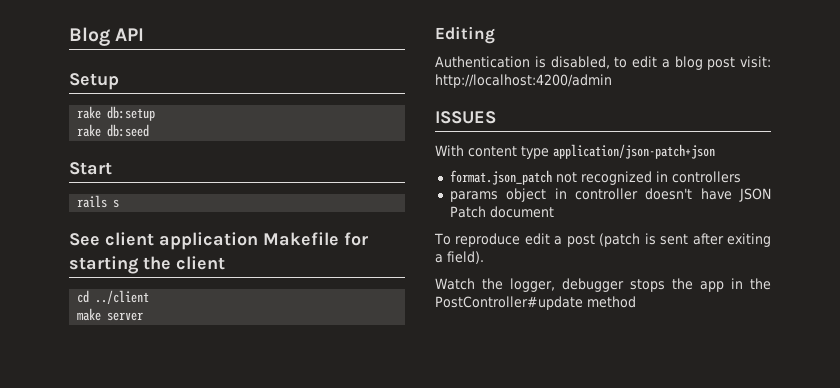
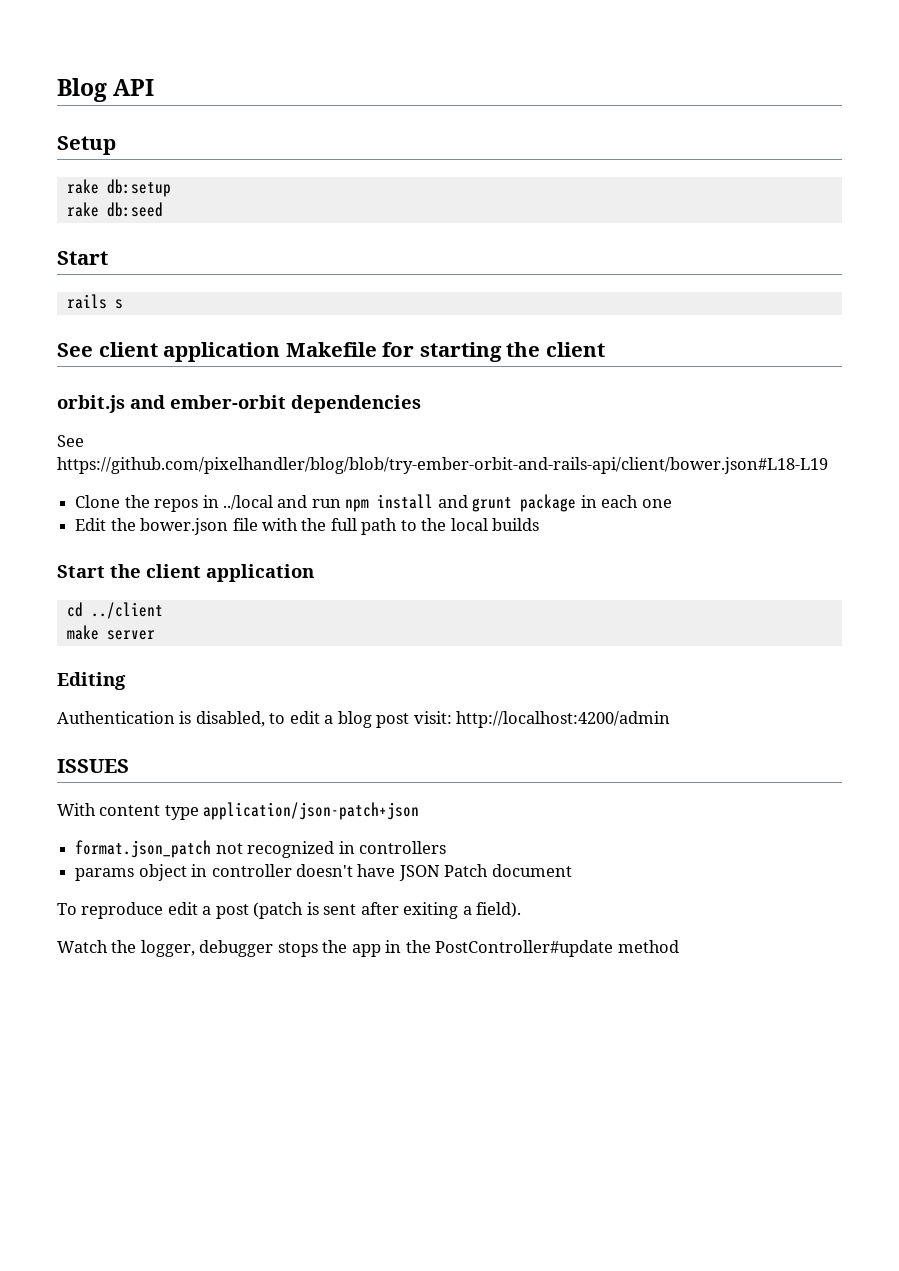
+ orbit.js and ember-orbit dependencies
+ See https://github.com/pixelhandler/blog/blob/try-ember-orbit-and-rails-api/client/bower.json#L18-L19
+ Clone the repos in ../local and run npm install and grunt package in each one
+ Edit the bower.json file with the full path to the local builds
+ Start the client application

